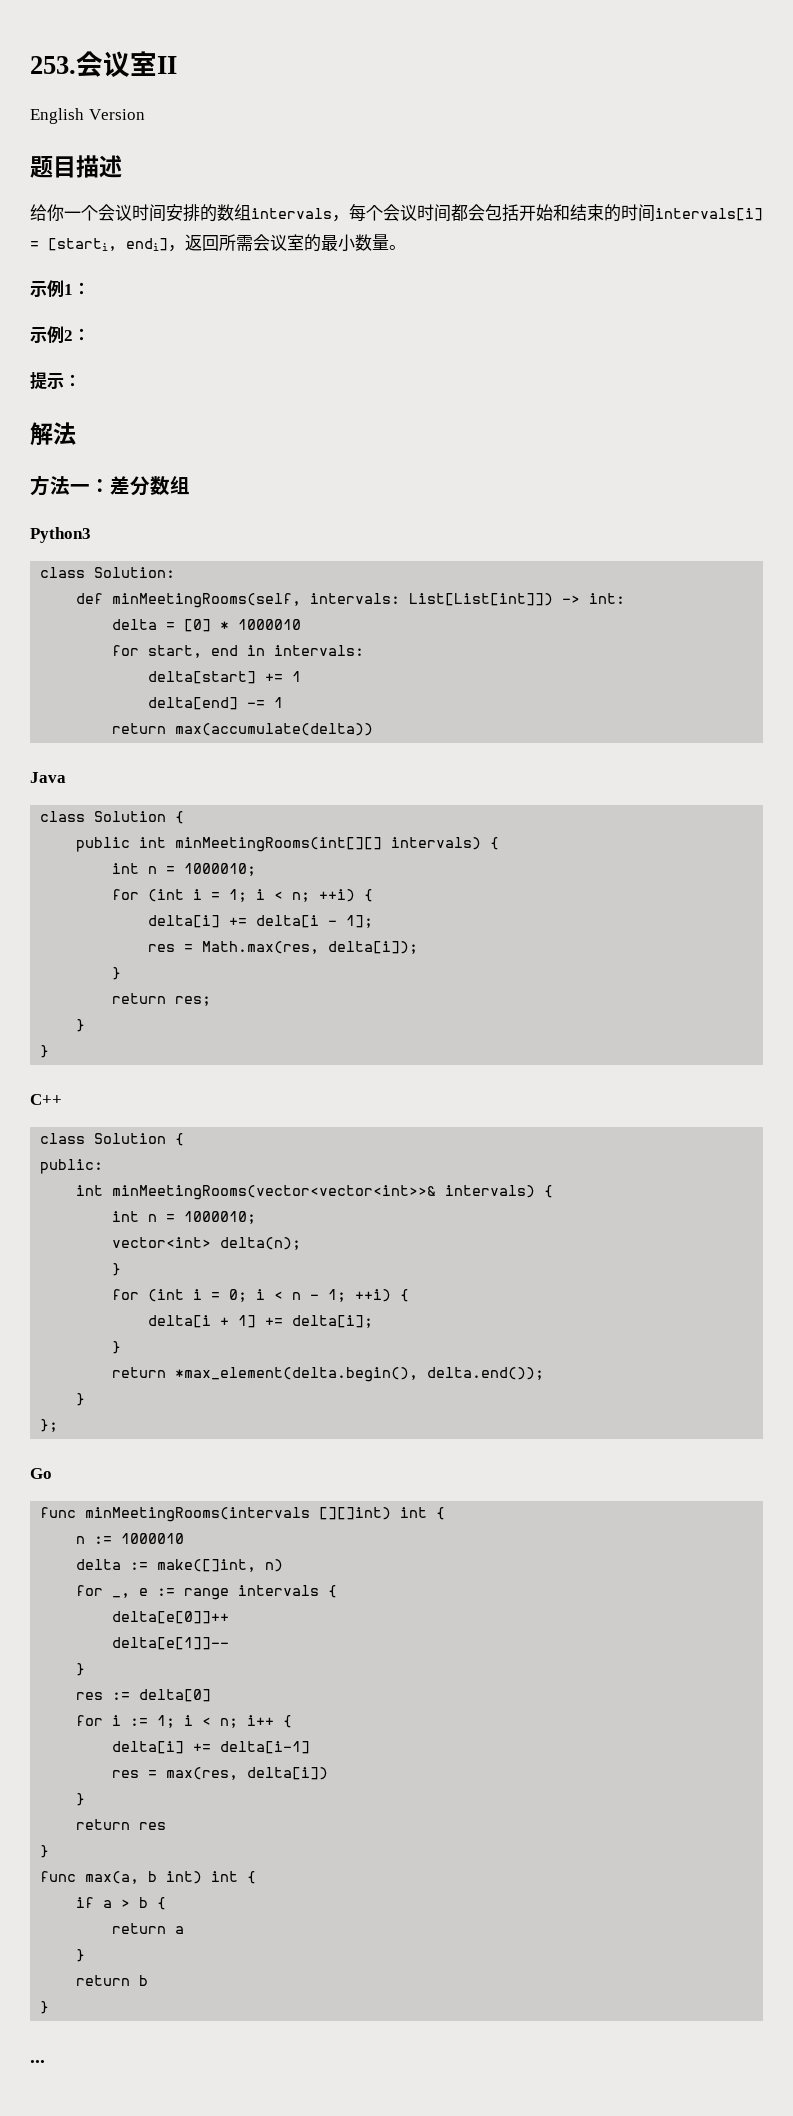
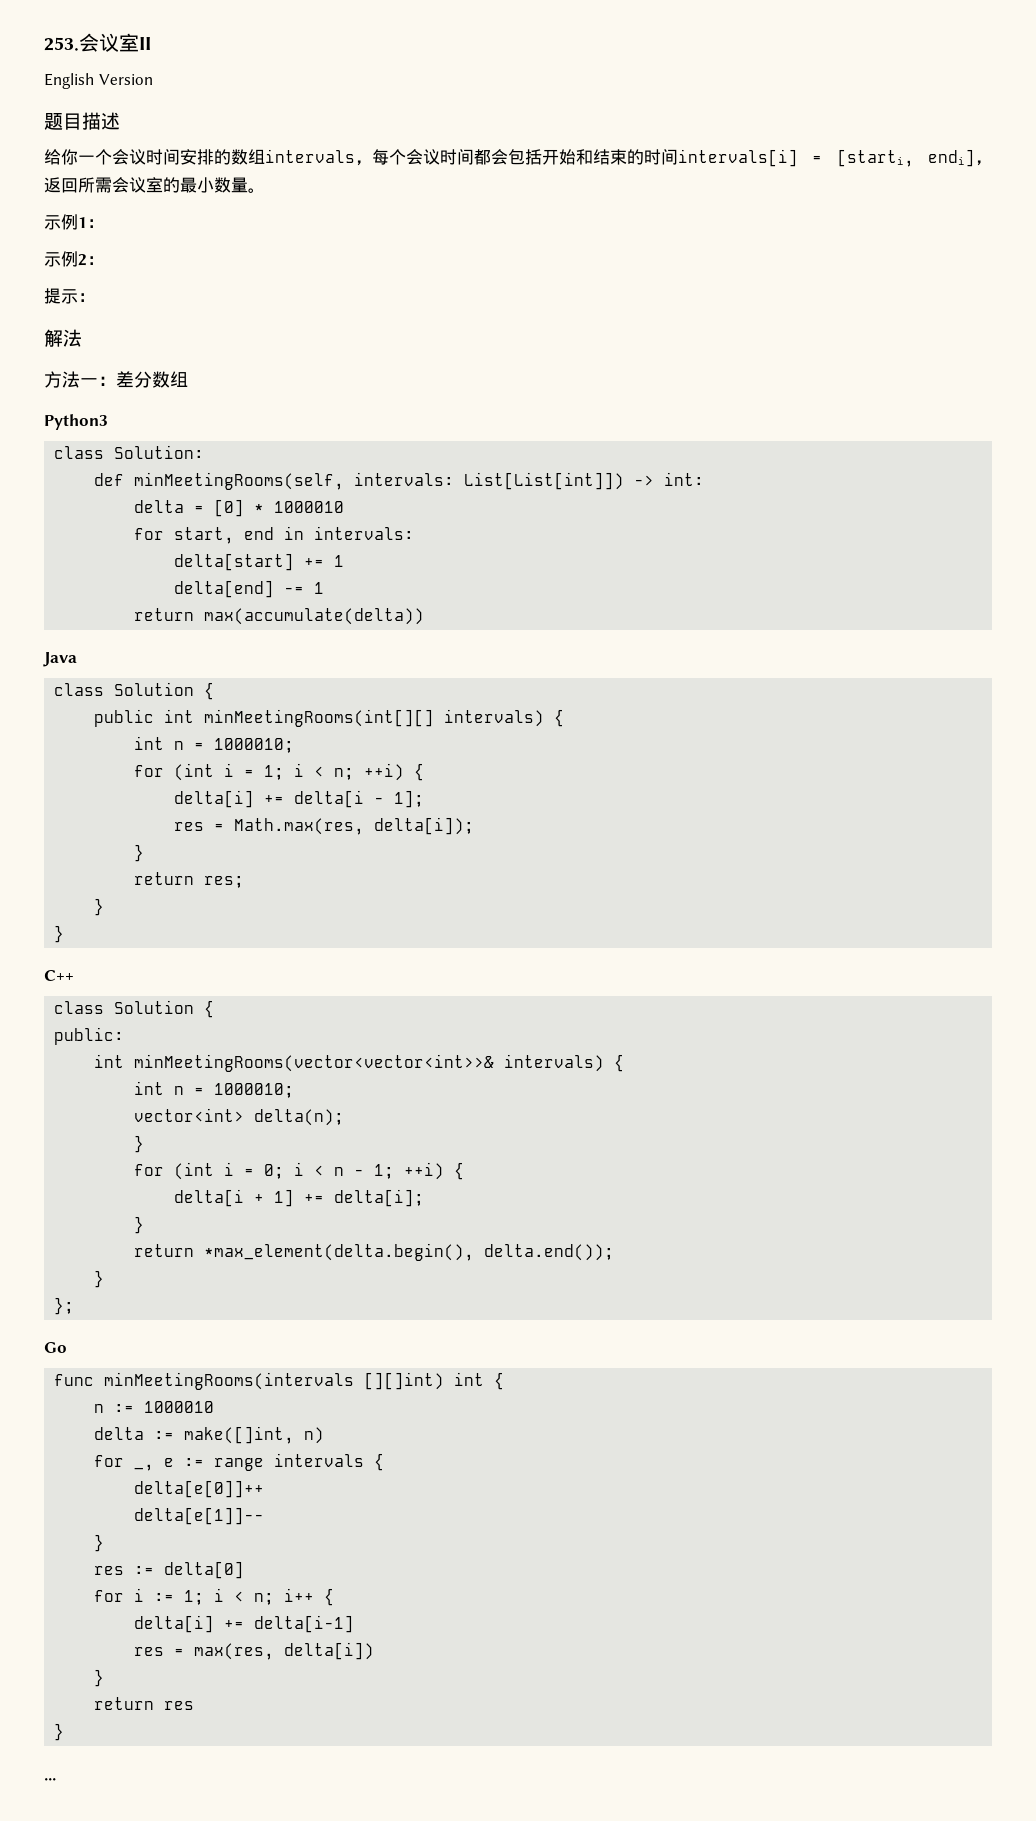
- func max(a, b int) int {
- if a > b {
- return a
- }
- return b
- }

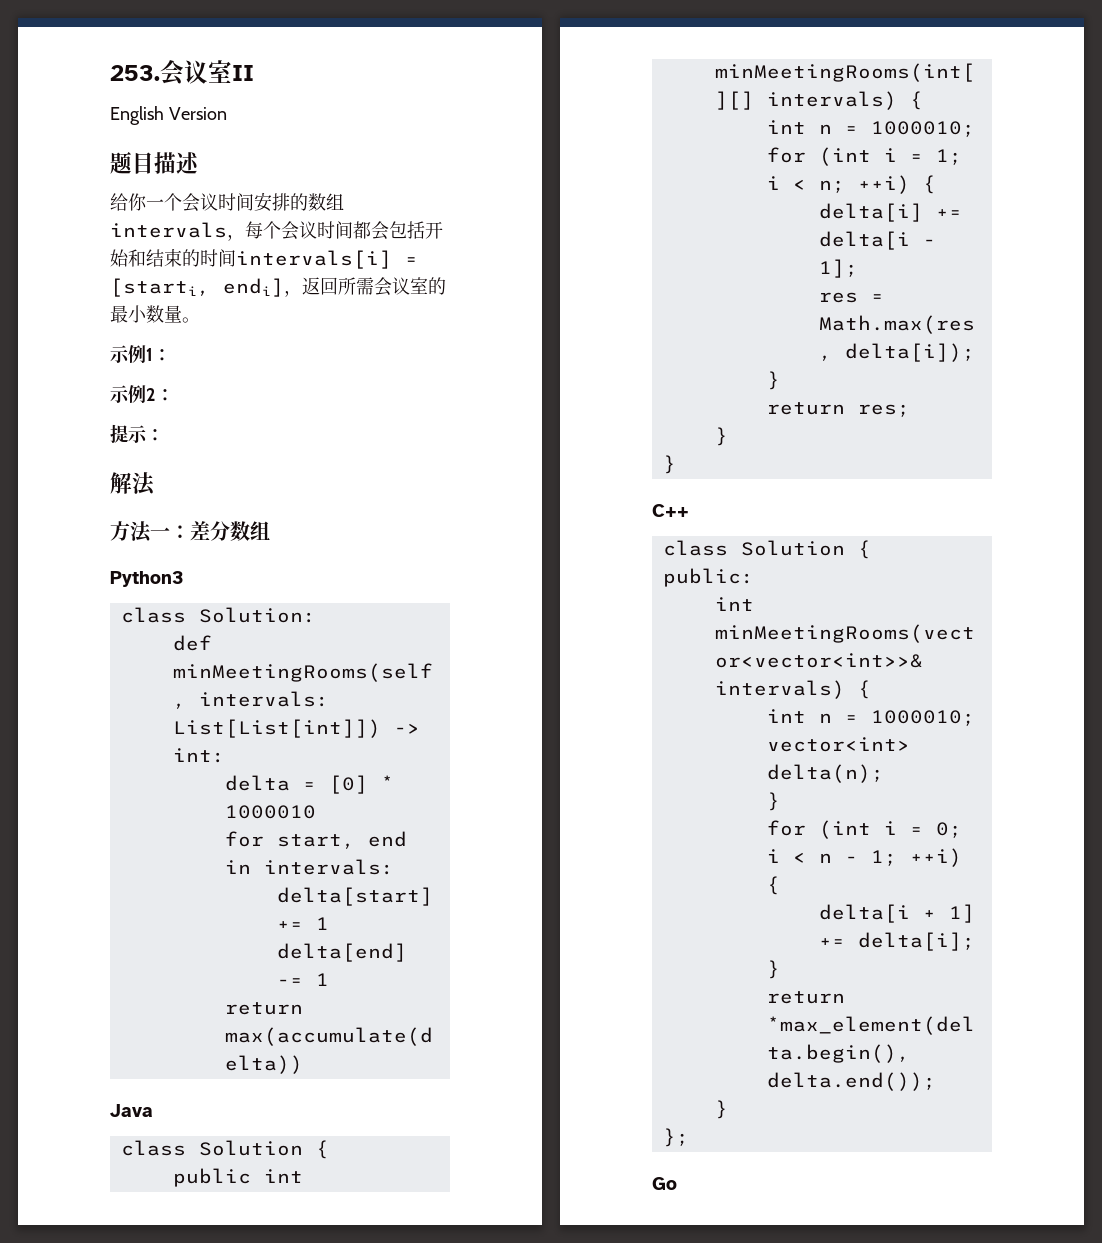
- func minMeetingRooms(intervals [][]int) int {
- n := 1000010
- delta := make([]int, n)
- for _, e := range intervals {
- delta[e[0]]++
- delta[e[1]]--
- }
- res := delta[0]
- for i := 1; i < n; i++ {
- delta[i] += delta[i-1]
- res = max(res, delta[i])
- }
- return res
- }
- ...

